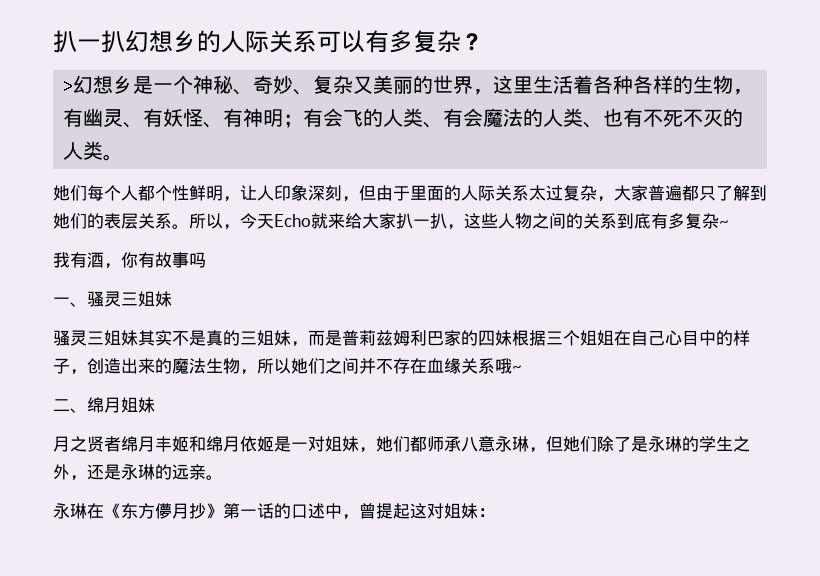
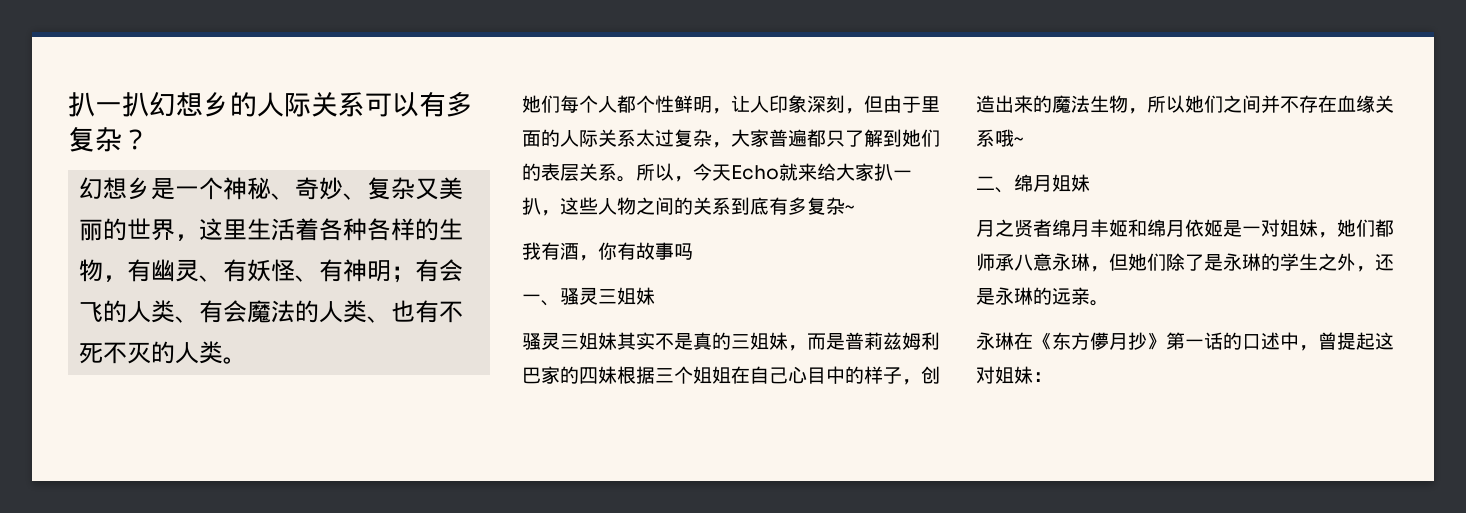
- >幻想乡是一个神秘、奇妙、复杂又美丽的世界，这里生活着各种各样的生物，有幽灵、有妖怪、有神明；有会飞的人类、有会魔法的人类、也有不死不灭的人类。
+ 幻想乡是一个神秘、奇妙、复杂又美丽的世界，这里生活着各种各样的生物，有幽灵、有妖怪、有神明；有会飞的人类、有会魔法的人类、也有不死不灭的人类。

